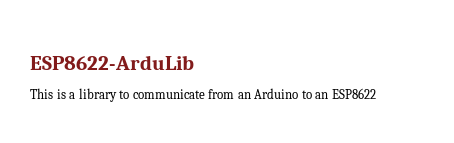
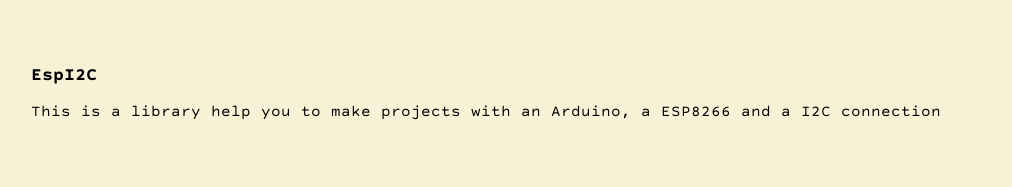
- ESP8622-ArduLib
+ EspI2C
- This is a library to communicate from an Arduino to an ESP8622
+ This is a library help you to make projects with an Arduino, a ESP8266 and a I2C connection

